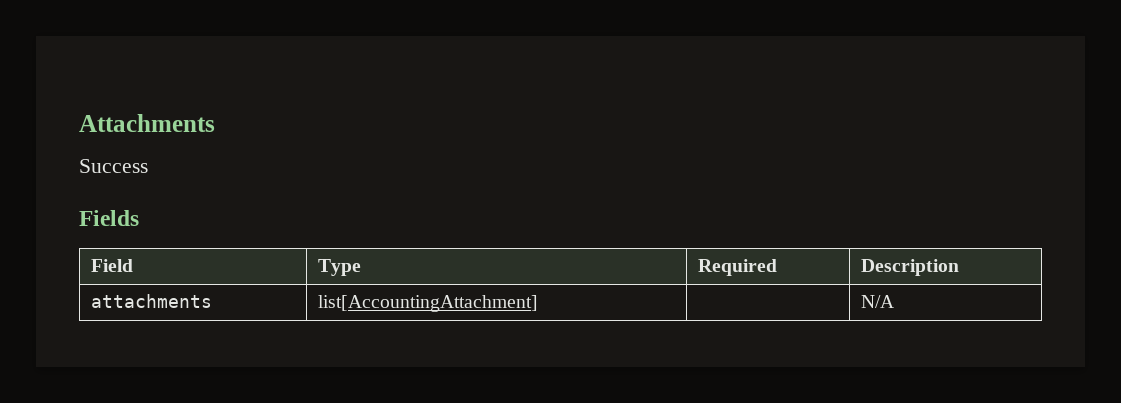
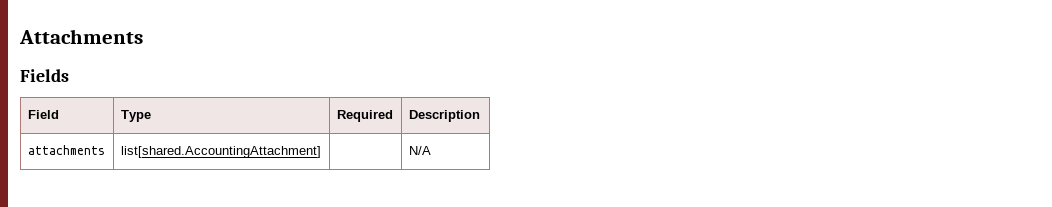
- Success
- attachments | list[AccountingAttachment] | | N/A
+ attachments | list[shared.AccountingAttachment] | | N/A

